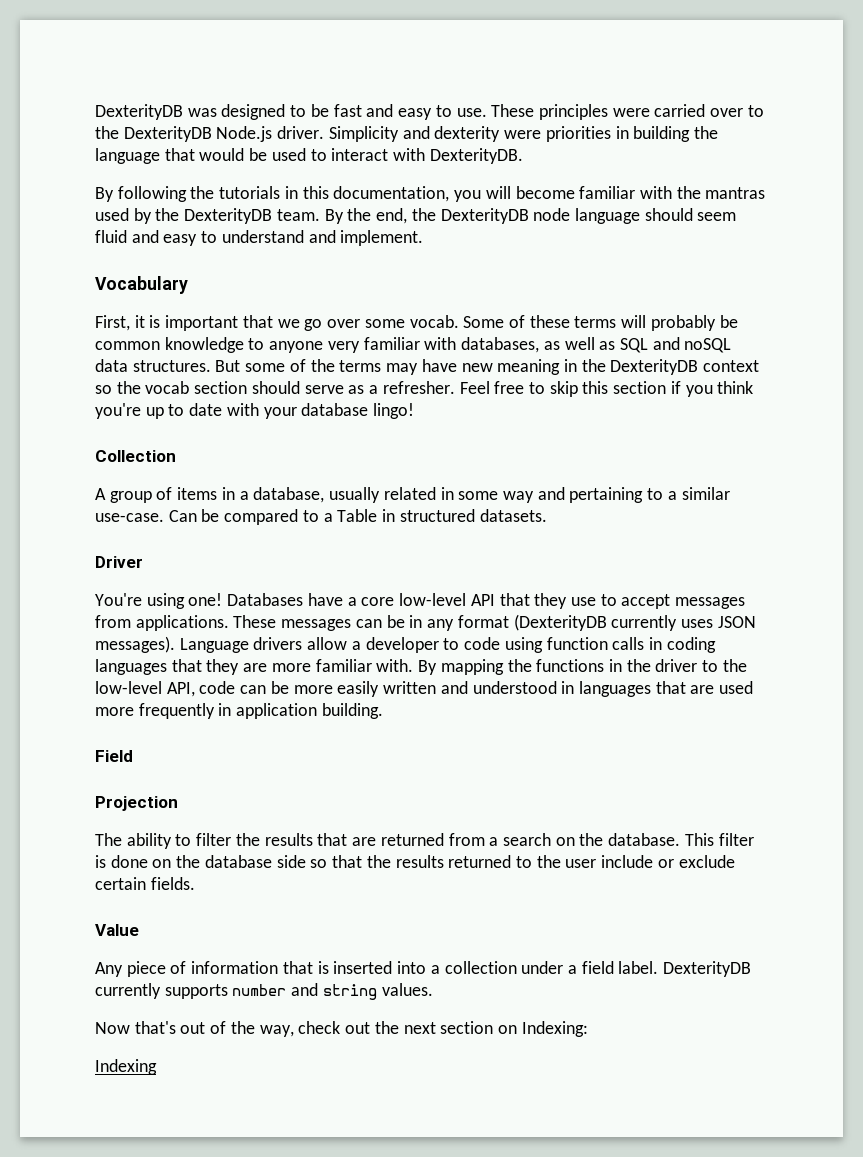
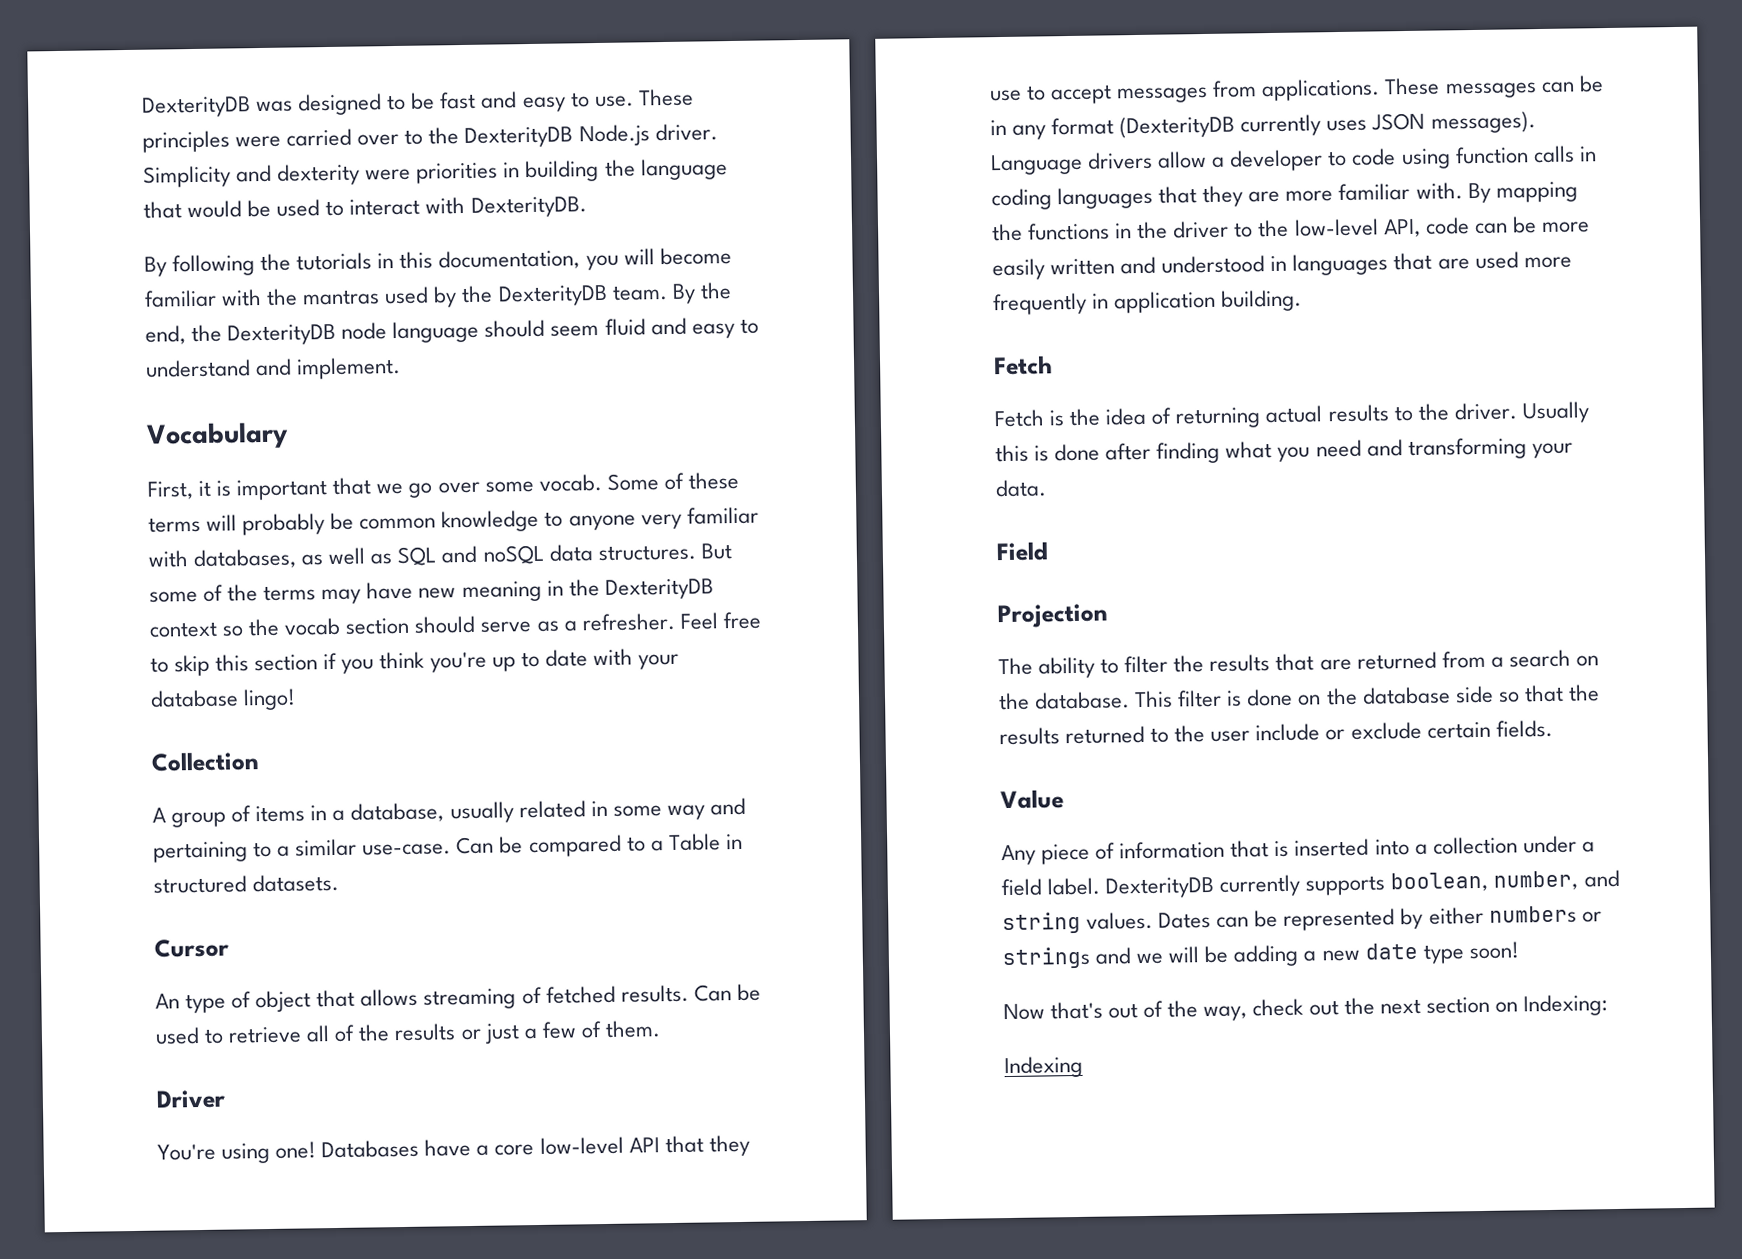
+ Cursor
+ An type of object that allows streaming of fetched results. Can be used to retrieve all of the results or just a few of them.
  By mapping the functions in the driver to the low-level API, code can be more easily written and understood in languages that are used more frequently in application building.
+ Fetch
+ Fetch is the idea of returning actual results to the driver. Usually this is done after finding what you need and transforming your data.
- DexterityDB currently supports number and string values.
+ DexterityDB currently supports boolean, number, and string values. Dates can be represented by either numbers or strings and we will be adding a new date type soon!

